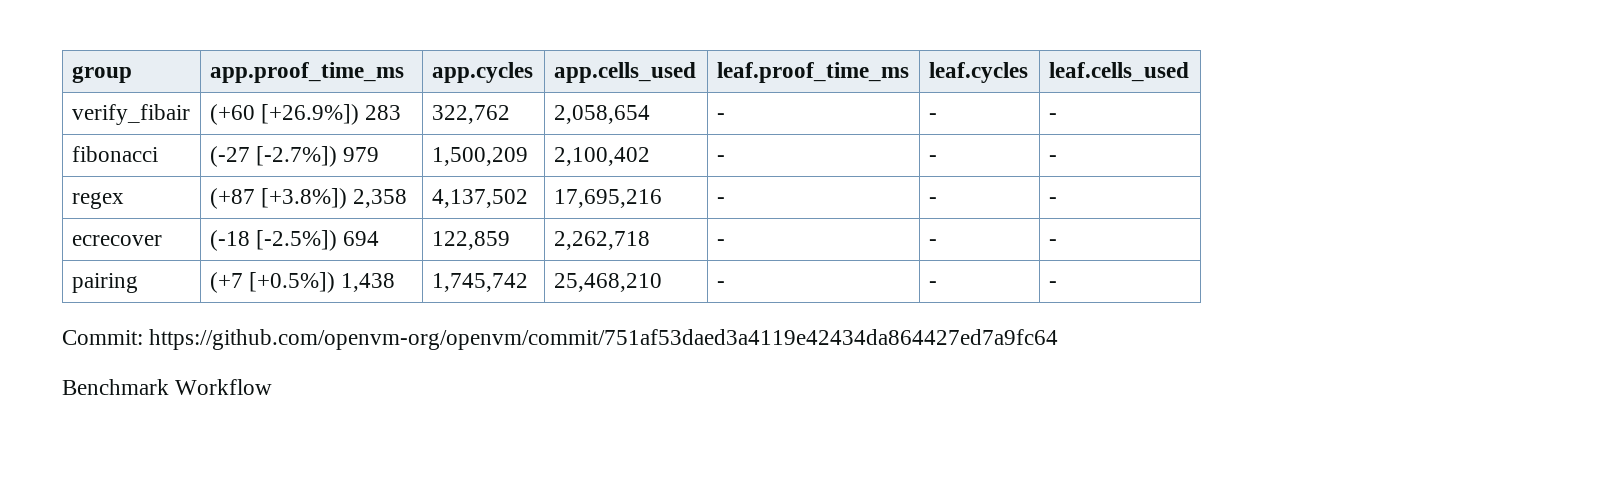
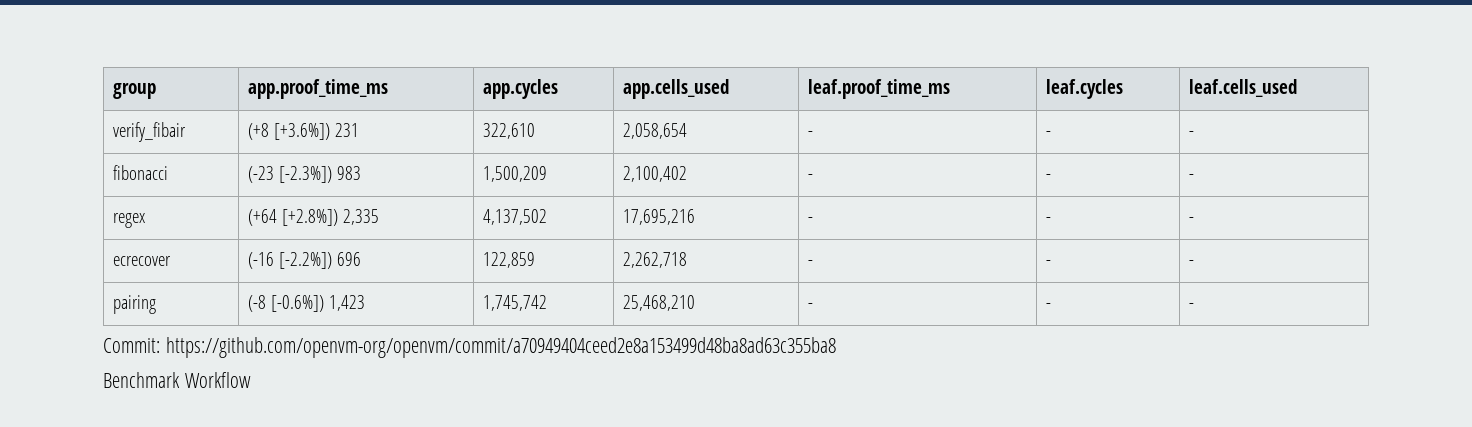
- verify_fibair | (+60 [+26.9%]) 283 | 322,762 | 2,058,654 | - | - | -
+ verify_fibair | (+8 [+3.6%]) 231 | 322,610 | 2,058,654 | - | - | -
- fibonacci | (-27 [-2.7%]) 979 | 1,500,209 | 2,100,402 | - | - | -
+ fibonacci | (-23 [-2.3%]) 983 | 1,500,209 | 2,100,402 | - | - | -
- regex | (+87 [+3.8%]) 2,358 | 4,137,502 | 17,695,216 | - | - | -
+ regex | (+64 [+2.8%]) 2,335 | 4,137,502 | 17,695,216 | - | - | -
- ecrecover | (-18 [-2.5%]) 694 | 122,859 | 2,262,718 | - | - | -
+ ecrecover | (-16 [-2.2%]) 696 | 122,859 | 2,262,718 | - | - | -
- pairing | (+7 [+0.5%]) 1,438 | 1,745,742 | 25,468,210 | - | - | -
+ pairing | (-8 [-0.6%]) 1,423 | 1,745,742 | 25,468,210 | - | - | -
- Commit: https://github.com/openvm-org/openvm/commit/751af53daed3a4119e42434da864427ed7a9fc64
+ Commit: https://github.com/openvm-org/openvm/commit/a70949404ceed2e8a153499d48ba8ad63c355ba8

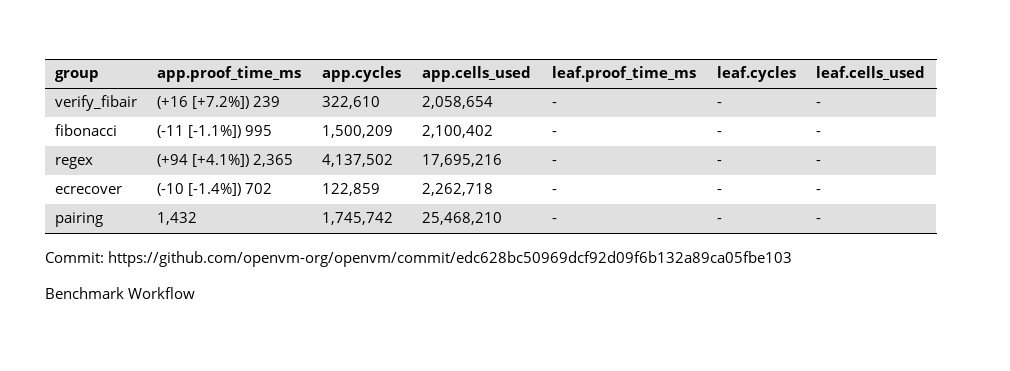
- verify_fibair | (+8 [+3.6%]) 231 | 322,610 | 2,058,654 | - | - | -
+ verify_fibair | (+16 [+7.2%]) 239 | 322,610 | 2,058,654 | - | - | -
- fibonacci | (-23 [-2.3%]) 983 | 1,500,209 | 2,100,402 | - | - | -
+ fibonacci | (-11 [-1.1%]) 995 | 1,500,209 | 2,100,402 | - | - | -
- regex | (+64 [+2.8%]) 2,335 | 4,137,502 | 17,695,216 | - | - | -
+ regex | (+94 [+4.1%]) 2,365 | 4,137,502 | 17,695,216 | - | - | -
- ecrecover | (-16 [-2.2%]) 696 | 122,859 | 2,262,718 | - | - | -
+ ecrecover | (-10 [-1.4%]) 702 | 122,859 | 2,262,718 | - | - | -
- pairing | (-8 [-0.6%]) 1,423 | 1,745,742 | 25,468,210 | - | - | -
+ pairing | 1,432 | 1,745,742 | 25,468,210 | - | - | -
- Commit: https://github.com/openvm-org/openvm/commit/a70949404ceed2e8a153499d48ba8ad63c355ba8
+ Commit: https://github.com/openvm-org/openvm/commit/edc628bc50969dcf92d09f6b132a89ca05fbe103

